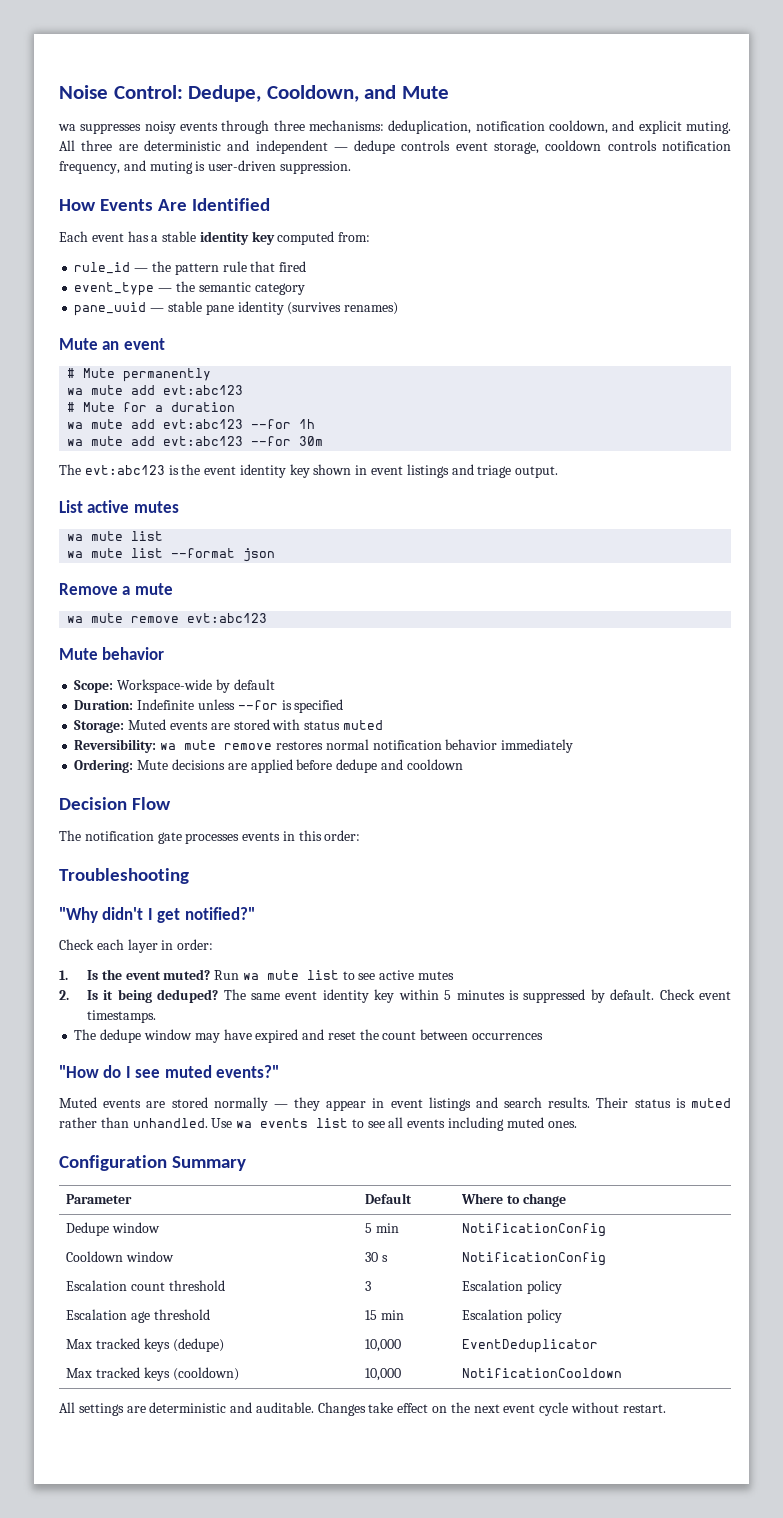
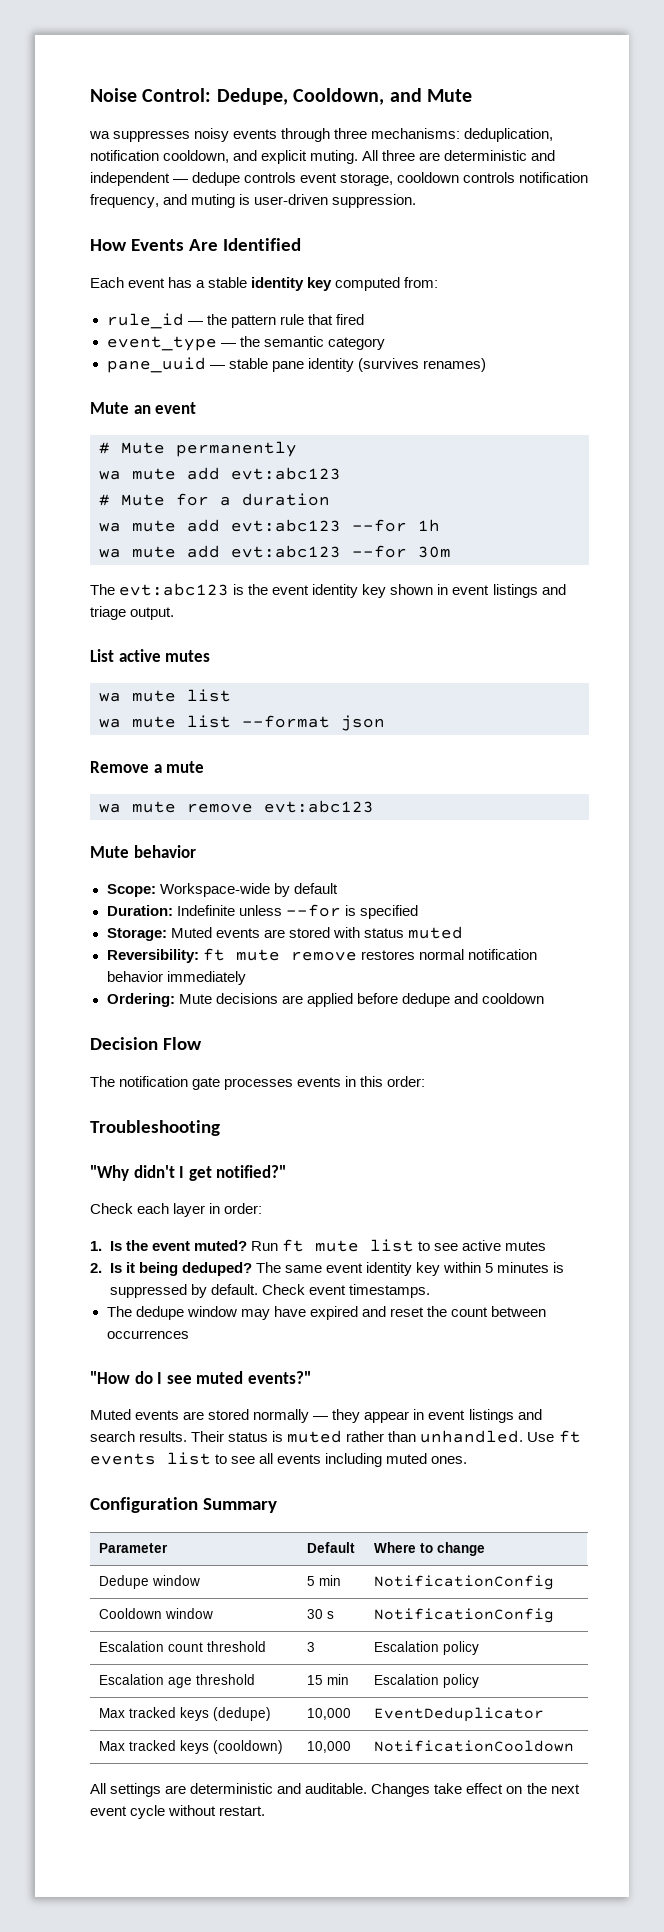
- Reversibility: wa mute remove restores normal notification behavior immediately
+ Reversibility: ft mute remove restores normal notification behavior immediately
- Run wa mute list to see active mutes
+ Run ft mute list to see active mutes
- Use wa events list to see all events including muted ones.
+ Use ft events list to see all events including muted ones.

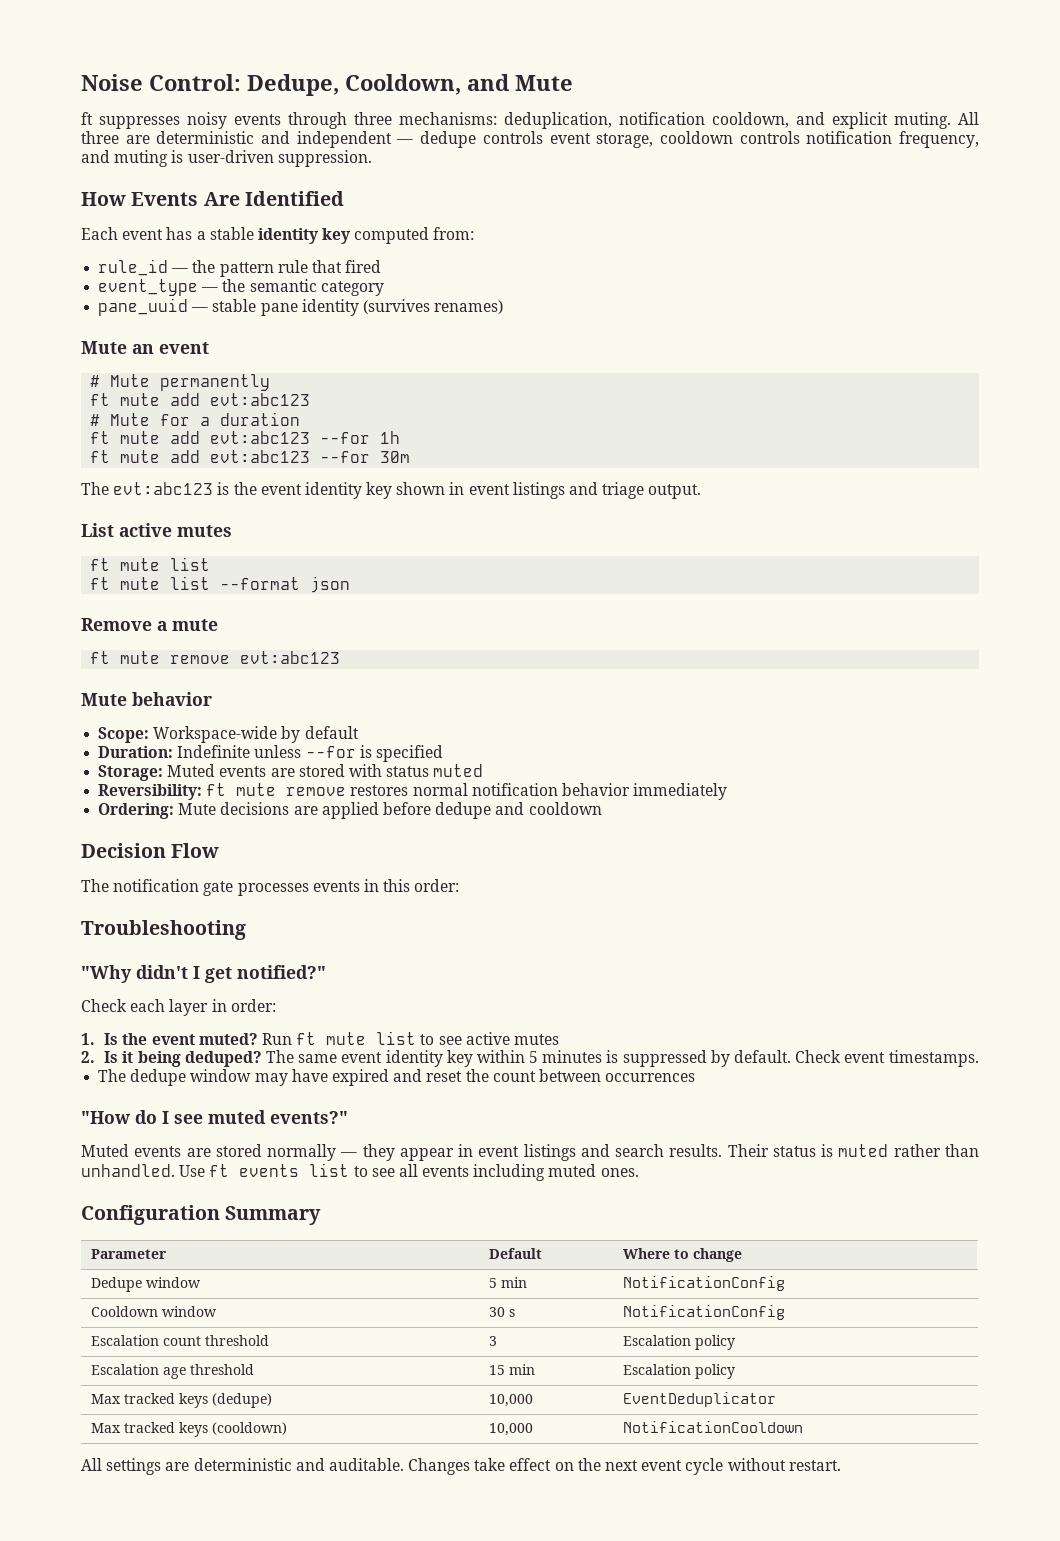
- wa suppresses noisy events through three mechanisms: deduplication, notification cooldown, and explicit muting.
+ ft suppresses noisy events through three mechanisms: deduplication, notification cooldown, and explicit muting.
  # Mute permanently
- wa mute add evt:abc123
+ ft mute add evt:abc123
- wa mute add evt:abc123 --for 1h
+ ft mute add evt:abc123 --for 1h
- wa mute add evt:abc123 --for 30m
+ ft mute add evt:abc123 --for 30m
  List active mutes
- wa mute list
+ ft mute list
- wa mute list --format json
+ ft mute list --format json
- wa mute remove evt:abc123
+ ft mute remove evt:abc123

